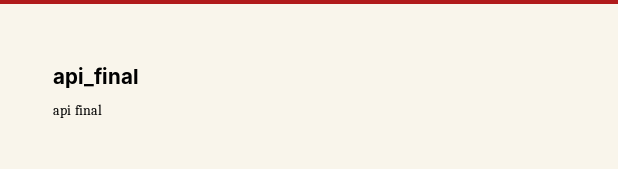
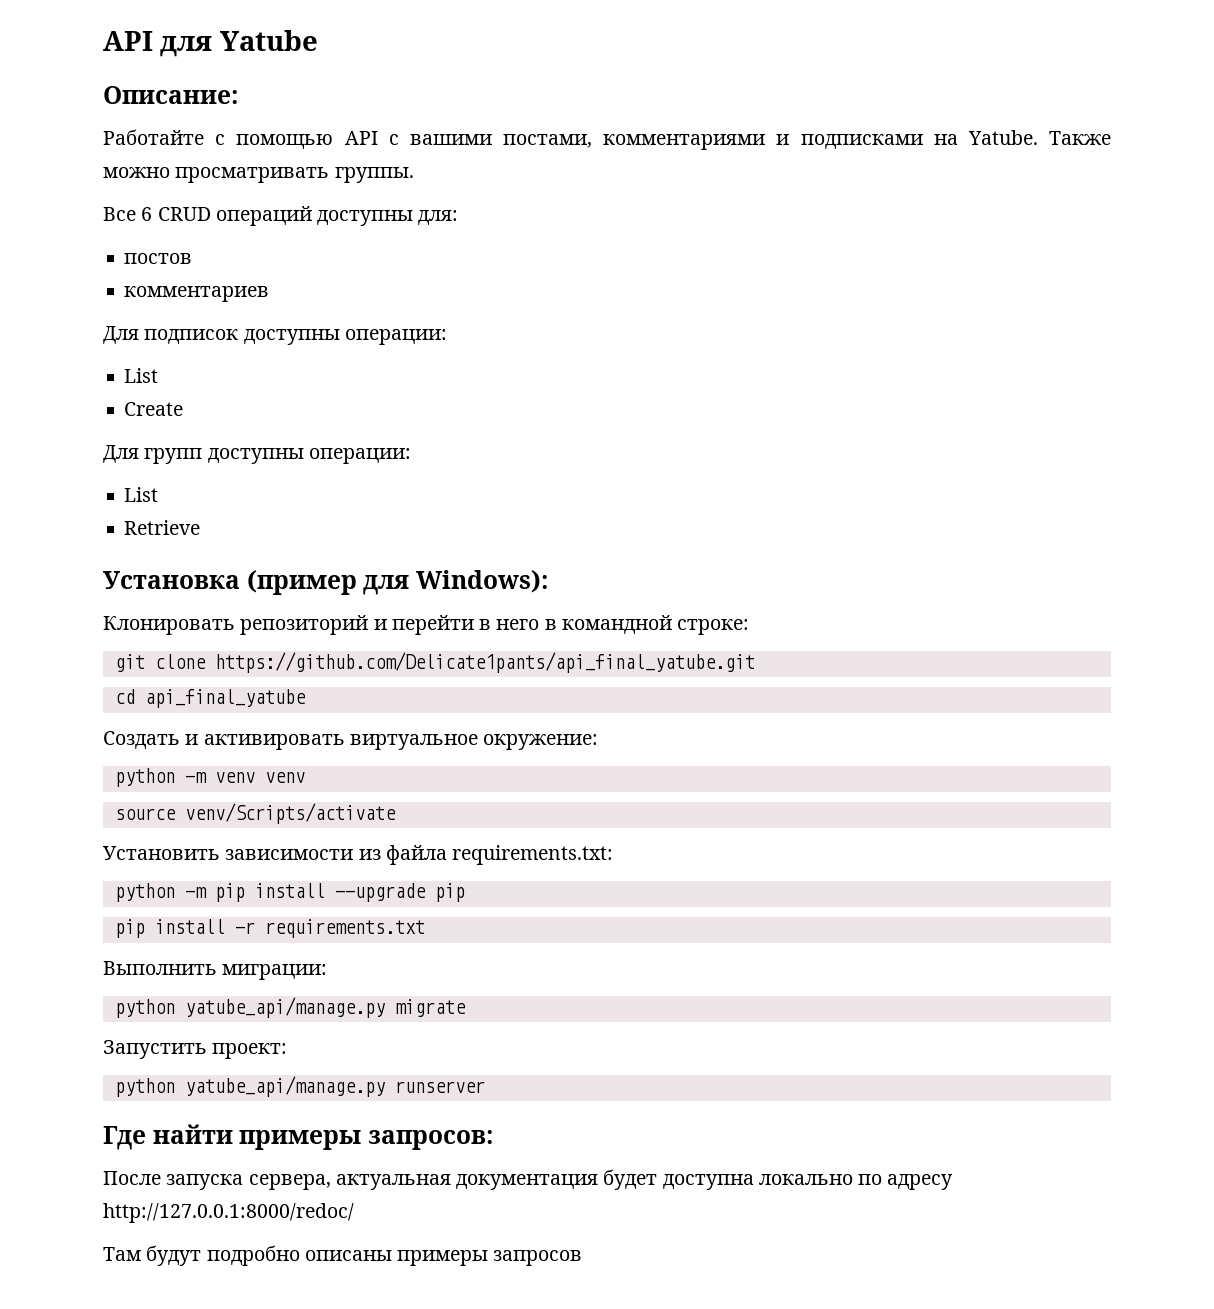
- api_final
- api final
+ API для Yatube
+ Описание:
+ Работайте с помощью API с вашими постами, комментариями и подписками на Yatube. Также можно просматривать группы.
+ Все 6 CRUD операций доступны для:
+ постов
+ комментариев
+ Для подписок доступны операции:
+ List
+ Create
+ Для групп доступны операции:
+ List
+ Retrieve
+ Установка (пример для Windows):
+ Клонировать репозиторий и перейти в него в командной строке:
+ git clone https://github.com/Delicate1pants/api_final_yatube.git
+ cd api_final_yatube
+ Cоздать и активировать виртуальное окружение:
+ python -m venv venv
+ source venv/Scripts/activate
+ Установить зависимости из файла requirements.txt:
+ python -m pip install --upgrade pip
+ pip install -r requirements.txt
+ Выполнить миграции:
+ python yatube_api/manage.py migrate
+ Запустить проект:
+ python yatube_api/manage.py runserver
+ Где найти примеры запросов:
+ После запуска сервера, актуальная документация будет доступна локально по адресу http://127.0.0.1:8000/redoc/
+ Там будут подробно описаны примеры запросов

